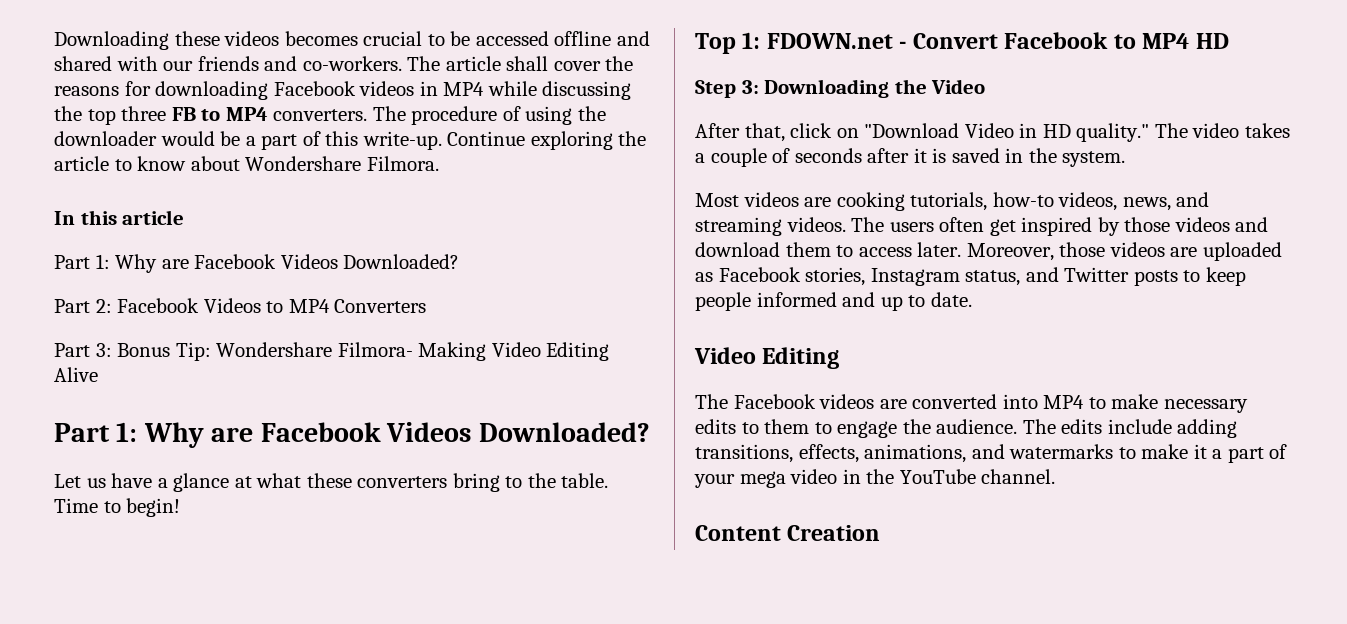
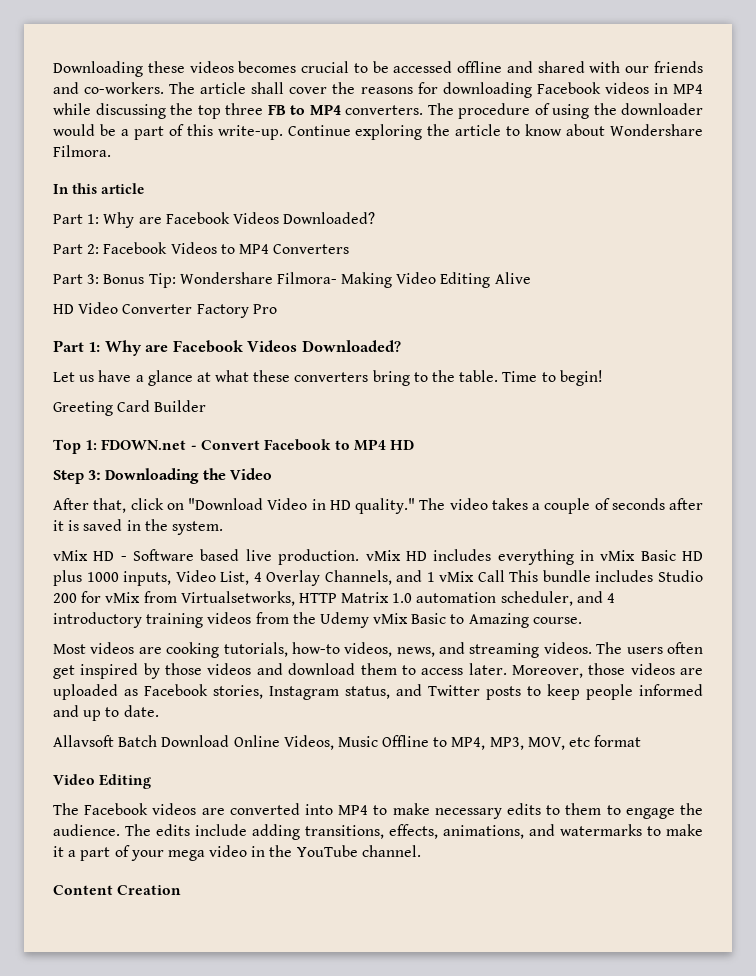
+ HD Video Converter Factory Pro
+ Greeting Card Builder
+ vMix HD - Software based live production. vMix HD includes everything in vMix Basic HD plus 1000 inputs, Video List, 4 Overlay Channels, and 1 vMix Call This bundle includes Studio 200 for vMix from Virtualsetworks, HTTP Matrix 1.0 automation scheduler, and 4 introductory training videos from the Udemy vMix Basic to Amazing course.
+ Allavsoft Batch Download Online Videos, Music Offline to MP4, MP3, MOV, etc format

